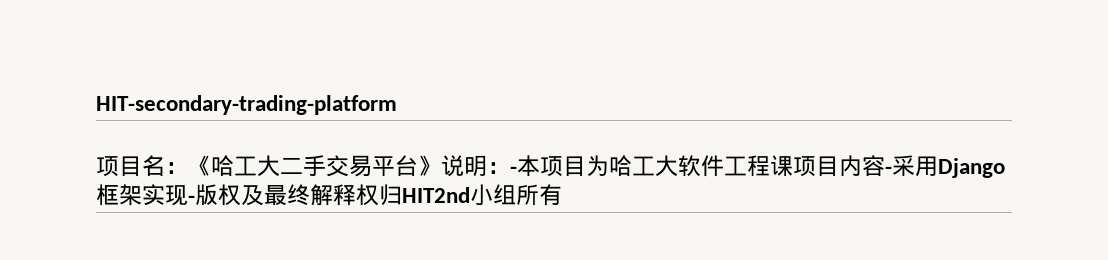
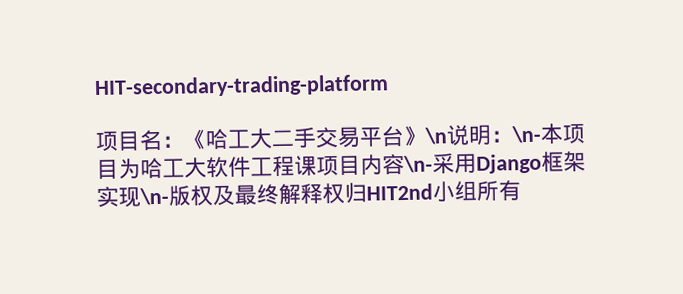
- 项目名：《哈工大二手交易平台》说明：-本项目为哈工大软件工程课项目内容-采用Django框架实现-版权及最终解释权归HIT2nd小组所有
+ 项目名：《哈工大二手交易平台》\n说明：\n-本项目为哈工大软件工程课项目内容\n-采用Django框架实现\n-版权及最终解释权归HIT2nd小组所有

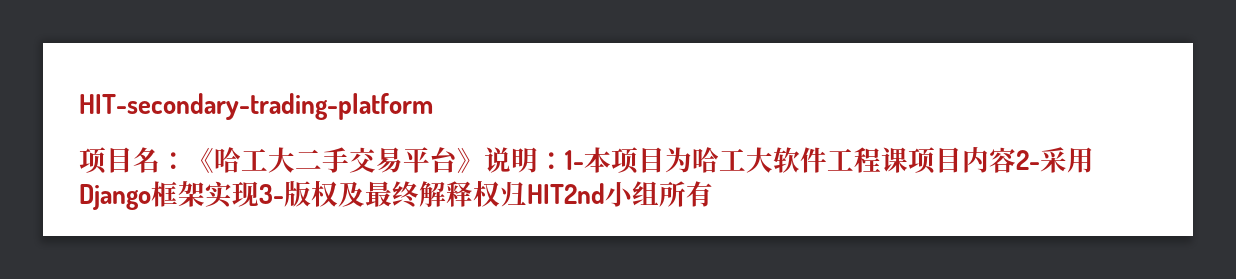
- 项目名：《哈工大二手交易平台》\n说明：\n-本项目为哈工大软件工程课项目内容\n-采用Django框架实现\n-版权及最终解释权归HIT2nd小组所有
+ 项目名：《哈工大二手交易平台》说明：1-本项目为哈工大软件工程课项目内容2-采用Django框架实现3-版权及最终解释权归HIT2nd小组所有

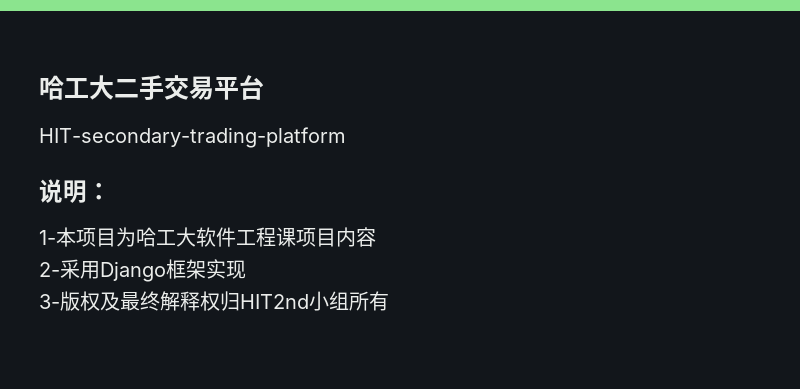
+ 哈工大二手交易平台
  HIT-secondary-trading-platform
- 项目名：《哈工大二手交易平台》说明：1-本项目为哈工大软件工程课项目内容2-采用Django框架实现3-版权及最终解释权归HIT2nd小组所有
+ 说明：
+ 1-本项目为哈工大软件工程课项目内容
+ 2-采用Django框架实现
+ 3-版权及最终解释权归HIT2nd小组所有

